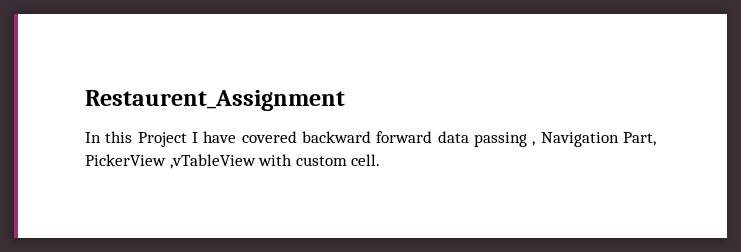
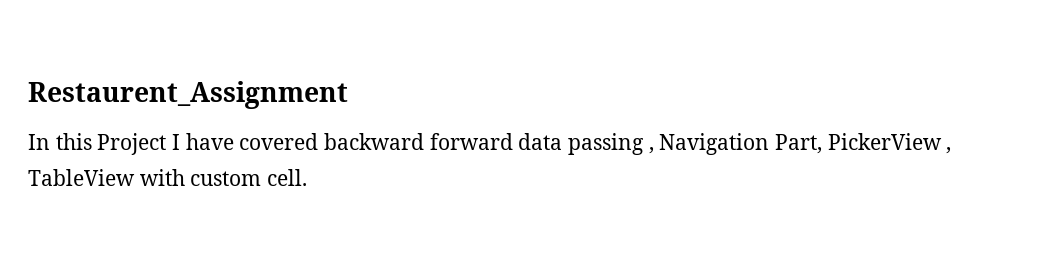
- In this Project I have covered backward forward data passing , Navigation Part, PickerView ,vTableView with custom cell.
+ In this Project I have covered backward forward data passing , Navigation Part, PickerView , TableView with custom cell.

